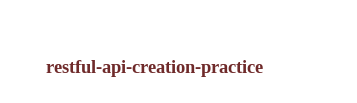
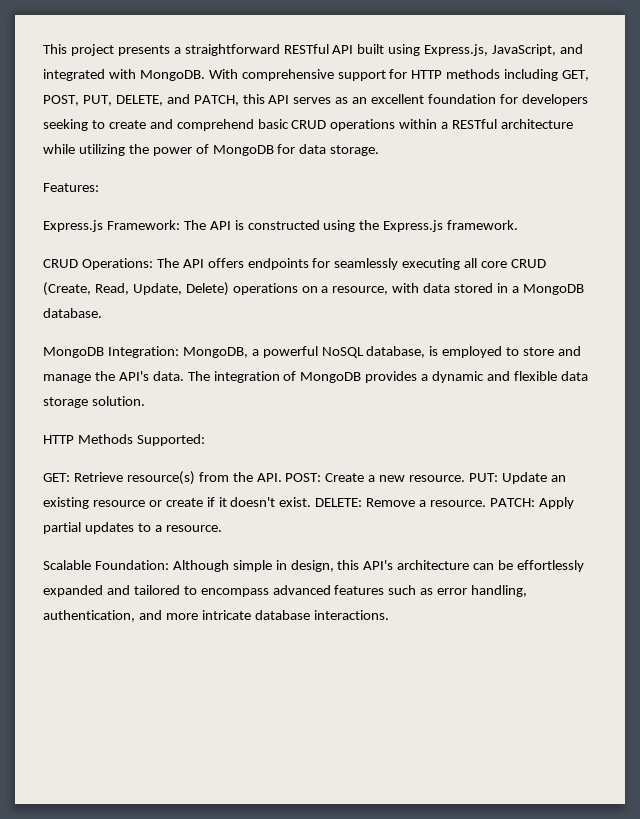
- restful-api-creation-practice
+ This project presents a straightforward RESTful API built using Express.js, JavaScript, and integrated with MongoDB. With comprehensive support for HTTP methods including GET, POST, PUT, DELETE, and PATCH, this API serves as an excellent foundation for developers seeking to create and comprehend basic CRUD operations within a RESTful architecture while utilizing the power of MongoDB for data storage.
+ Features:
+ Express.js Framework: The API is constructed using the Express.js framework.
+ CRUD Operations: The API offers endpoints for seamlessly executing all core CRUD (Create, Read, Update, Delete) operations on a resource, with data stored in a MongoDB database.
+ MongoDB Integration: MongoDB, a powerful NoSQL database, is employed to store and manage the API's data. The integration of MongoDB provides a dynamic and flexible data storage solution.
+ HTTP Methods Supported:
+ GET: Retrieve resource(s) from the API. POST: Create a new resource. PUT: Update an existing resource or create if it doesn't exist. DELETE: Remove a resource. PATCH: Apply partial updates to a resource.
+ Scalable Foundation: Although simple in design, this API's architecture can be effortlessly expanded and tailored to encompass advanced features such as error handling, authentication, and more intricate database interactions.

